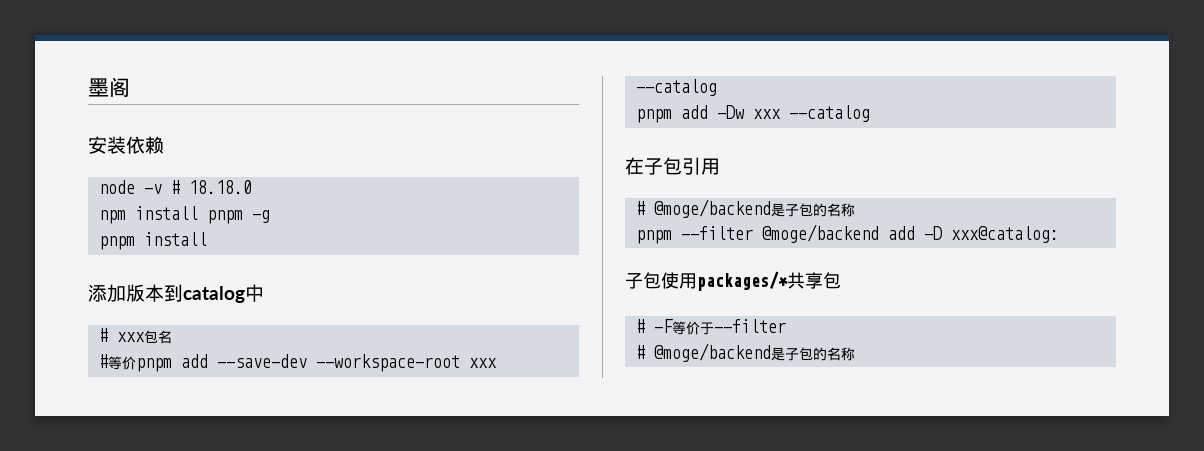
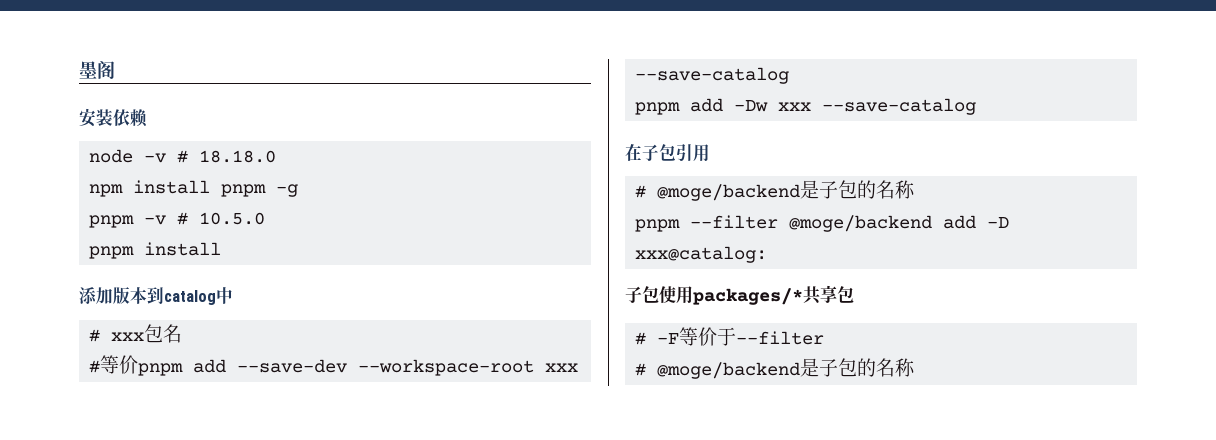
+ pnpm -v # 10.5.0
- #等价pnpm add --save-dev --workspace-root xxx --catalog
+ #等价pnpm add --save-dev --workspace-root xxx --save-catalog
- pnpm add -Dw xxx --catalog
+ pnpm add -Dw xxx --save-catalog

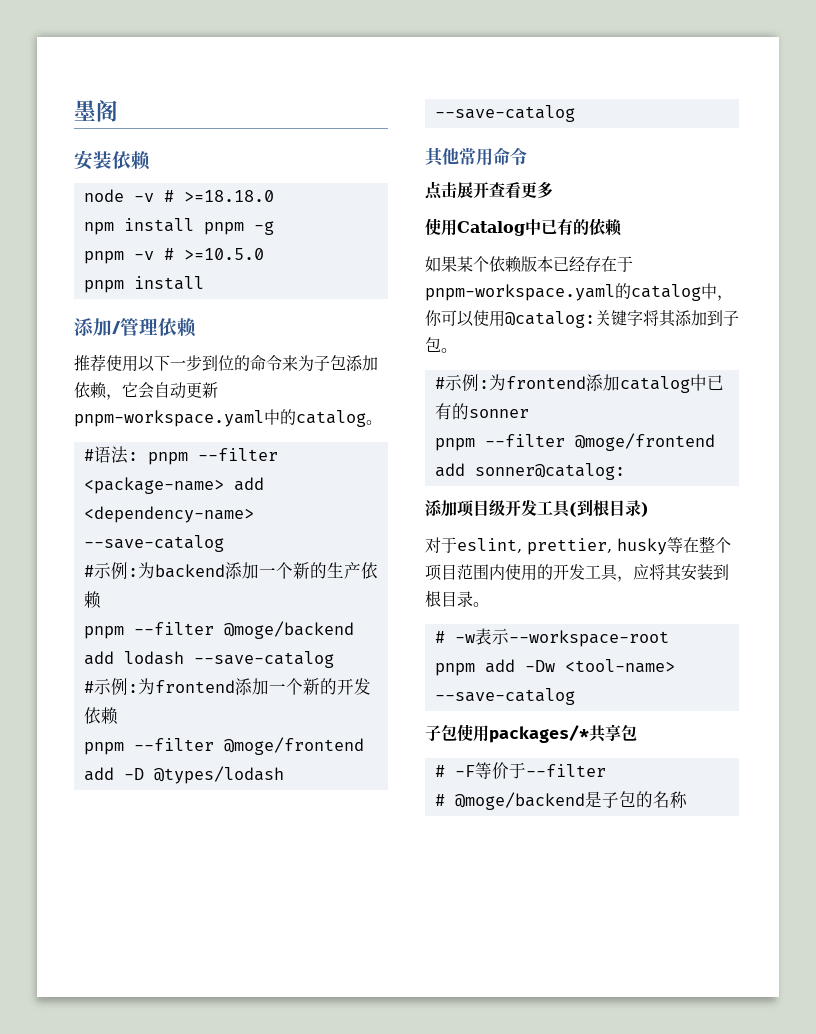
- node -v # 18.18.0
+ node -v # >=18.18.0
- pnpm -v # 10.5.0
+ pnpm -v # >=10.5.0
- 添加版本到catalog中
- # xxx包名
- #等价pnpm add --save-dev --workspace-root xxx --save-catalog
- pnpm add -Dw xxx --save-catalog
- 在子包引用
- # @moge/backend是子包的名称
- pnpm --filter @moge/backend add -D xxx@catalog:
+ 添加/管理依赖
+ 推荐使用以下一步到位的命令来为子包添加依赖，它会自动更新pnpm-workspace.yaml中的catalog。
+ #语法: pnpm --filter <package-name> add <dependency-name> --save-catalog
+ #示例:为backend添加一个新的生产依赖
+ pnpm --filter @moge/backend add lodash --save-catalog
+ #示例:为frontend添加一个新的开发依赖
+ pnpm --filter @moge/frontend add -D @types/lodash --save-catalog
+ 其他常用命令
+ 点击展开查看更多
+ 使用Catalog中已有的依赖
+ 如果某个依赖版本已经存在于pnpm-workspace.yaml的catalog中，你可以使用@catalog:关键字将其添加到子包。
+ #示例:为frontend添加catalog中已有的sonner
+ pnpm --filter @moge/frontend add sonner@catalog:
+ 添加项目级开发工具(到根目录)
+ 对于eslint, prettier, husky等在整个项目范围内使用的开发工具，应将其安装到根目录。
+ # -w表示--workspace-root
+ pnpm add -Dw <tool-name> --save-catalog

